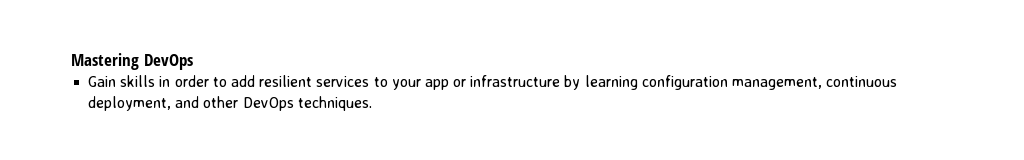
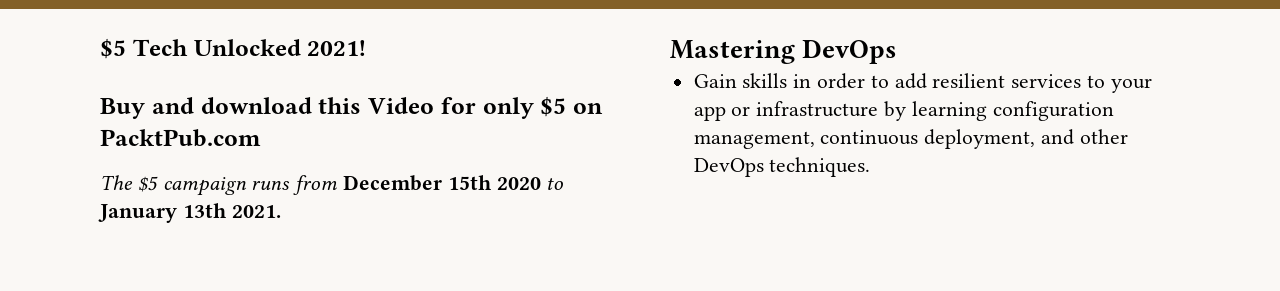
+ $5 Tech Unlocked 2021!
+ Buy and download this Video for only $5 on PacktPub.com
+ The $5 campaign runs from December 15th 2020 to January 13th 2021.

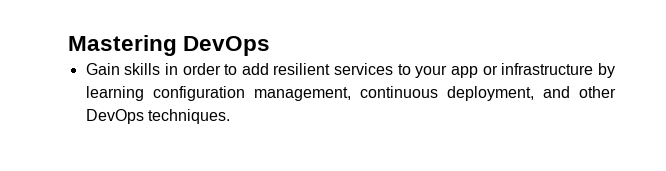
- $5 Tech Unlocked 2021!
- Buy and download this Video for only $5 on PacktPub.com
- The $5 campaign runs from December 15th 2020 to January 13th 2021.

